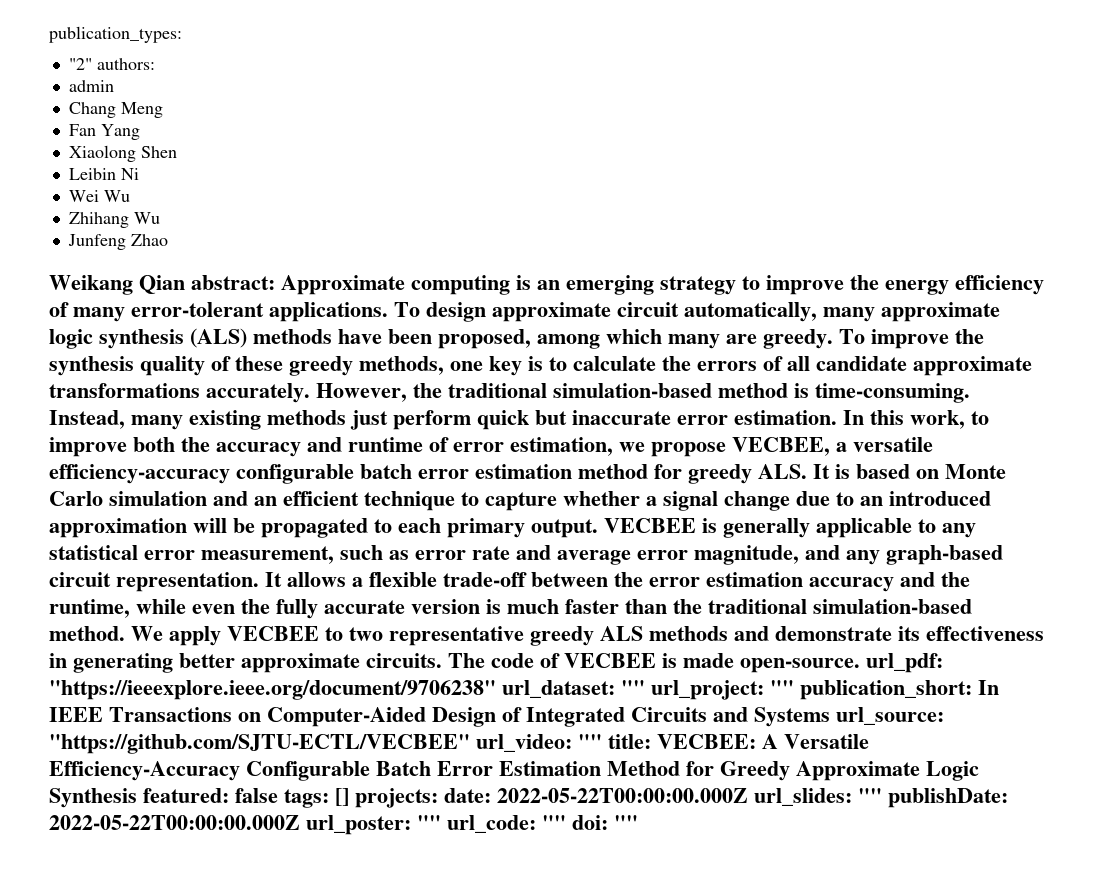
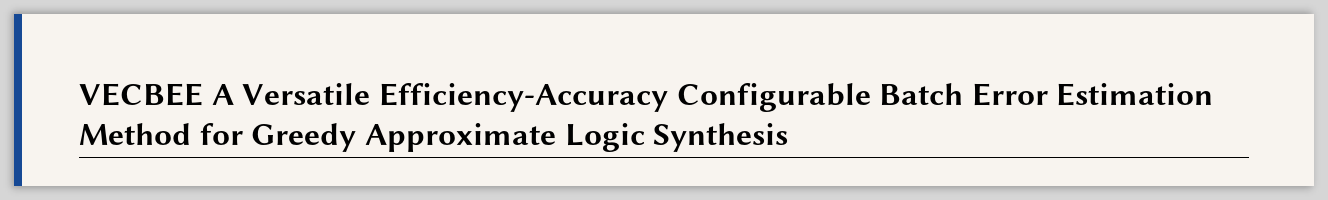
- publication_types:
- "2" authors:
- admin
- Chang Meng
- Fan Yang
- Xiaolong Shen
- Leibin Ni
- Wei Wu
- Zhihang Wu
- Junfeng Zhao
- Weikang Qian abstract: Approximate computing is an emerging strategy to improve the energy efficiency of many error-tolerant applications. To design approximate circuit automatically, many approximate logic synthesis (ALS) methods have been proposed, among which many are greedy. To improve the synthesis quality of these greedy methods, one key is to calculate the errors of all candidate approximate transformations accurately. However, the traditional simulation-based method is time-consuming. Instead, many existing methods just perform quick but inaccurate error estimation. In this work, to improve both the accuracy and runtime of error estimation, we propose VECBEE, a versatile efficiency-accuracy configurable batch error estimation method for greedy ALS. It is based on Monte Carlo simulation and an efficient technique to capture whether a signal change due to an introduced approximation will be propagated to each primary output. VECBEE is generally applicable to any statistical error measurement, such as error rate and average error magnitude, and any graph-based circuit representation. It allows a flexible trade-off between the error estimation accuracy and the runtime, while even the fully accurate version is much faster than the traditional simulation-based method. We apply VECBEE to two representative greedy ALS methods and demonstrate its effectiveness in generating better approximate circuits. The code of VECBEE is made open-source. url_pdf: "https://ieeexplore.ieee.org/document/9706238" url_dataset: "" url_project: "" publication_short: In IEEE Transactions on Computer-Aided Design of Integrated Circuits and Systems url_source: "https://github.com/SJTU-ECTL/VECBEE" url_video: "" title: VECBEE: A Versatile Efficiency-Accuracy Configurable Batch Error Estimation Method for Greedy Approximate Logic Synthesis featured: false tags: [] projects: date: 2022-05-22T00:00:00.000Z url_slides: "" publishDate: 2022-05-22T00:00:00.000Z url_poster: "" url_code: "" doi: ""
+ VECBEE A Versatile Efficiency-Accuracy Configurable Batch Error Estimation Method for Greedy Approximate Logic Synthesis

